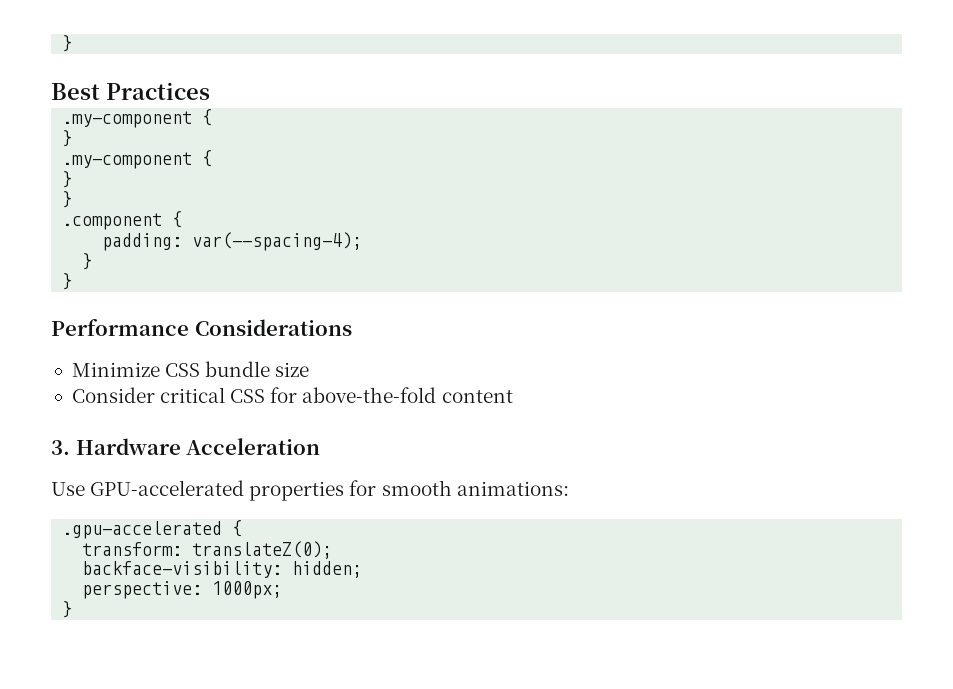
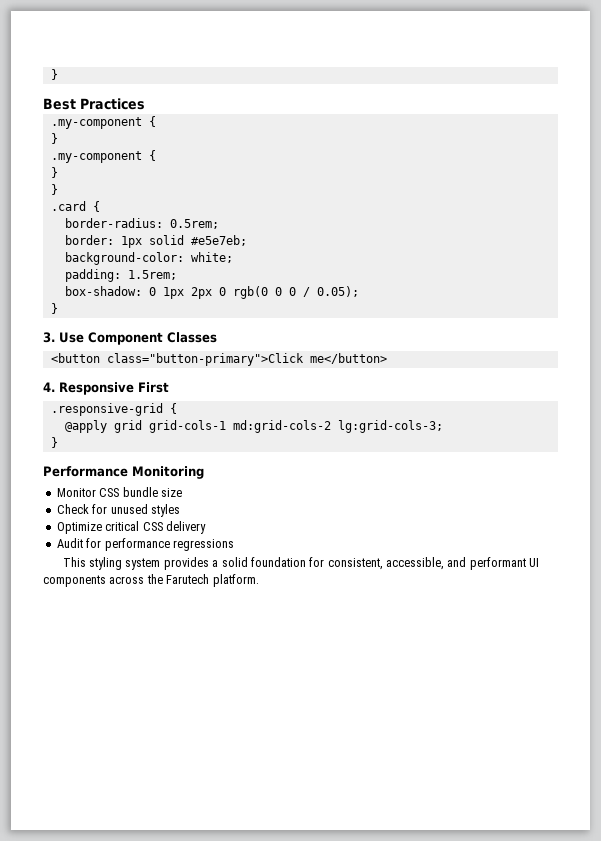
- .component {
- padding: var(--spacing-4);
+ .card {
+ border-radius: 0.5rem;
+ border: 1px solid #e5e7eb;
+ background-color: white;
+ padding: 1.5rem;
+ box-shadow: 0 1px 2px 0 rgb(0 0 0 / 0.05);
  }
+ 3. Use Component Classes
+ <button class="button-primary">Click me</button>
+ 4. Responsive First
+ .responsive-grid {
+ @apply grid grid-cols-1 md:grid-cols-2 lg:grid-cols-3;
- Performance Considerations
- Minimize CSS bundle size
+ Performance Monitoring
+ Monitor CSS bundle size
- Consider critical CSS for above-the-fold content
- 3. Hardware Acceleration
- Use GPU-accelerated properties for smooth animations:
- .gpu-accelerated {
- transform: translateZ(0);
- backface-visibility: hidden;
- perspective: 1000px;
- }
+ Check for unused styles
+ Optimize critical CSS delivery
+ Audit for performance regressions
+ This styling system provides a solid foundation for consistent, accessible, and performant UI components across the Farutech platform.

